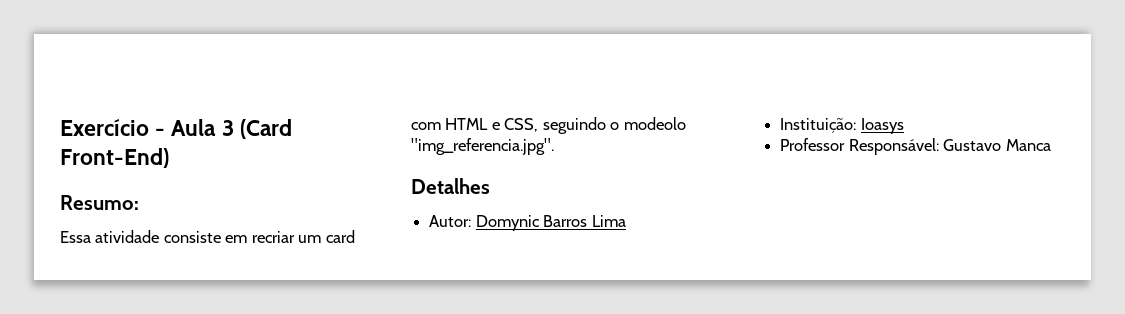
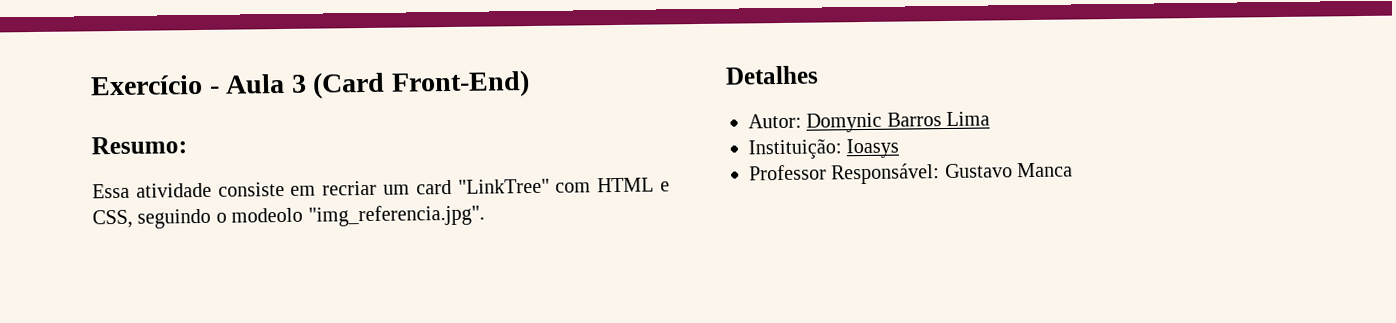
- Essa atividade consiste em recriar um card com HTML e CSS, seguindo o modeolo "img_referencia.jpg".
+ Essa atividade consiste em recriar um card "LinkTree" com HTML e CSS, seguindo o modeolo "img_referencia.jpg".

